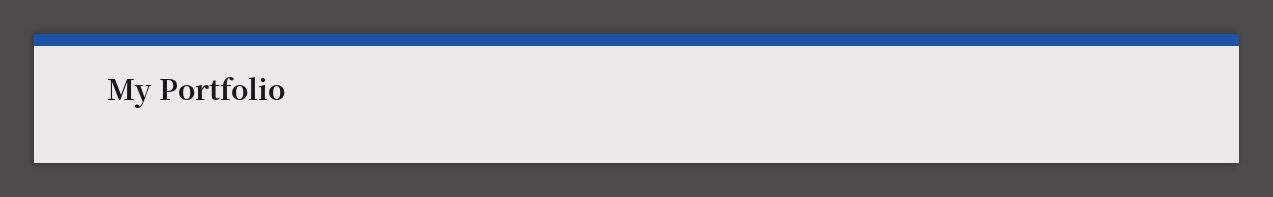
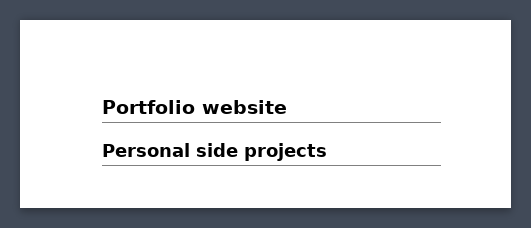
- My Portfolio
+ Portfolio website
+ Personal side projects

